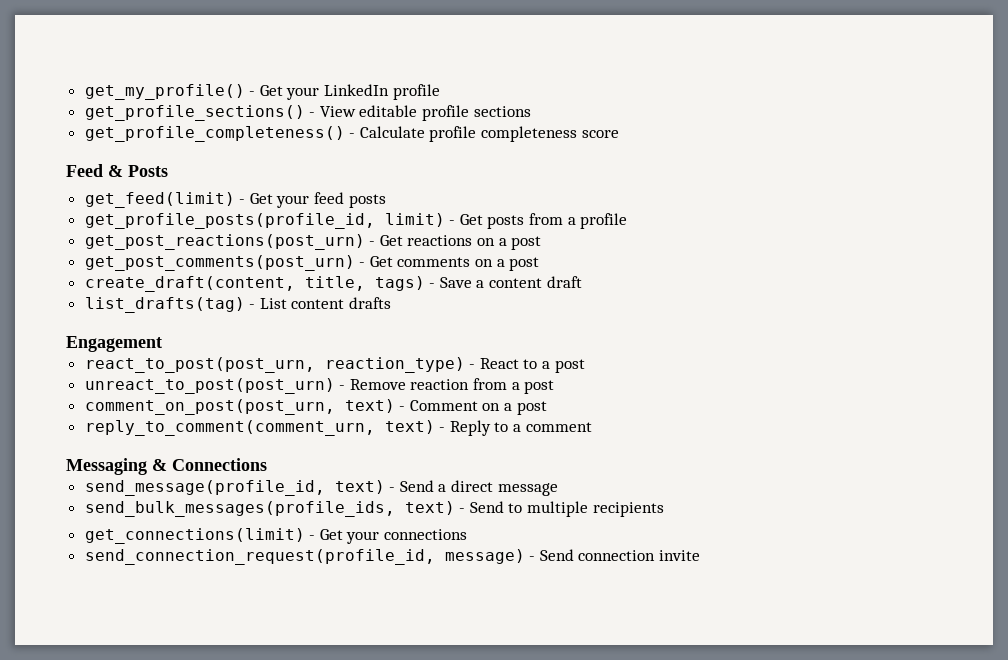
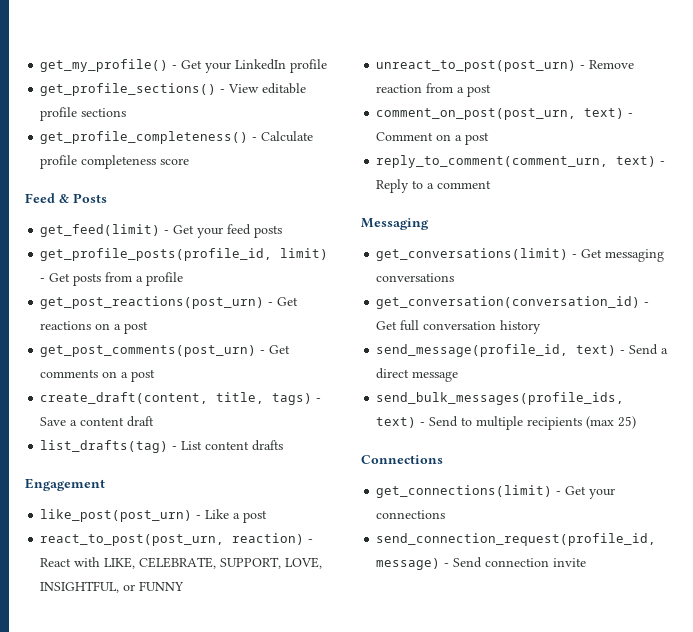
+ like_post(post_urn) - Like a post
- react_to_post(post_urn, reaction_type) - React to a post
+ react_to_post(post_urn, reaction) - React with LIKE, CELEBRATE, SUPPORT, LOVE, INSIGHTFUL, or FUNNY
- Messaging & Connections
+ Messaging
+ get_conversations(limit) - Get messaging conversations
+ get_conversation(conversation_id) - Get full conversation history
- send_bulk_messages(profile_ids, text) - Send to multiple recipients
+ send_bulk_messages(profile_ids, text) - Send to multiple recipients (max 25)
+ Connections

